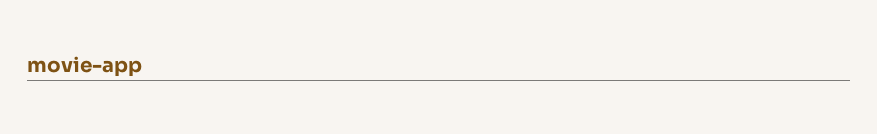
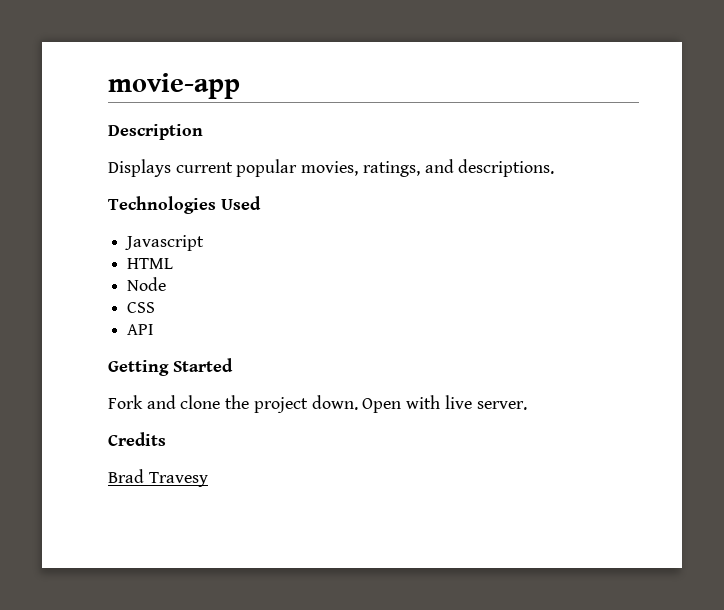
+ Description
+ Displays current popular movies, ratings, and descriptions.
+ Technologies Used
+ Javascript
+ HTML
+ Node
+ CSS
+ API
+ Getting Started
+ Fork and clone the project down. Open with live server.
+ Credits
+ Brad Travesy

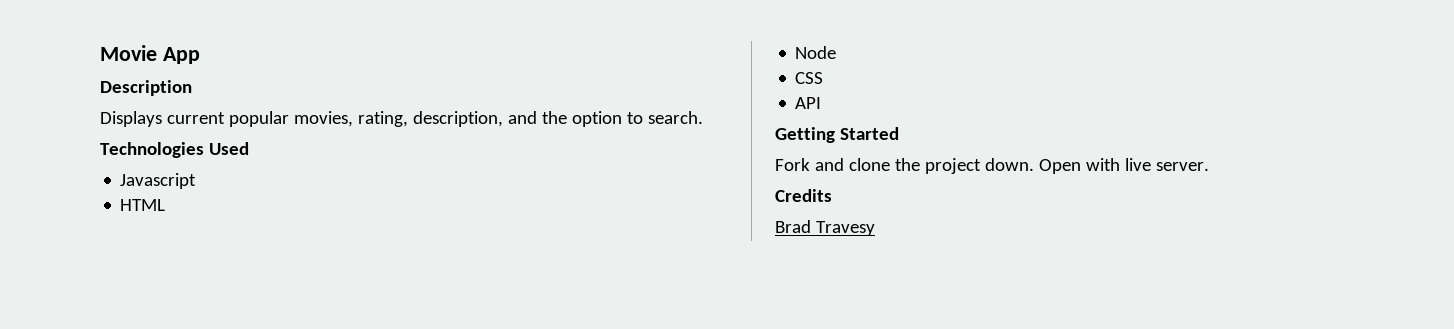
- movie-app
+ Movie App
- Displays current popular movies, ratings, and descriptions.
+ Displays current popular movies, rating, description, and the option to search.

